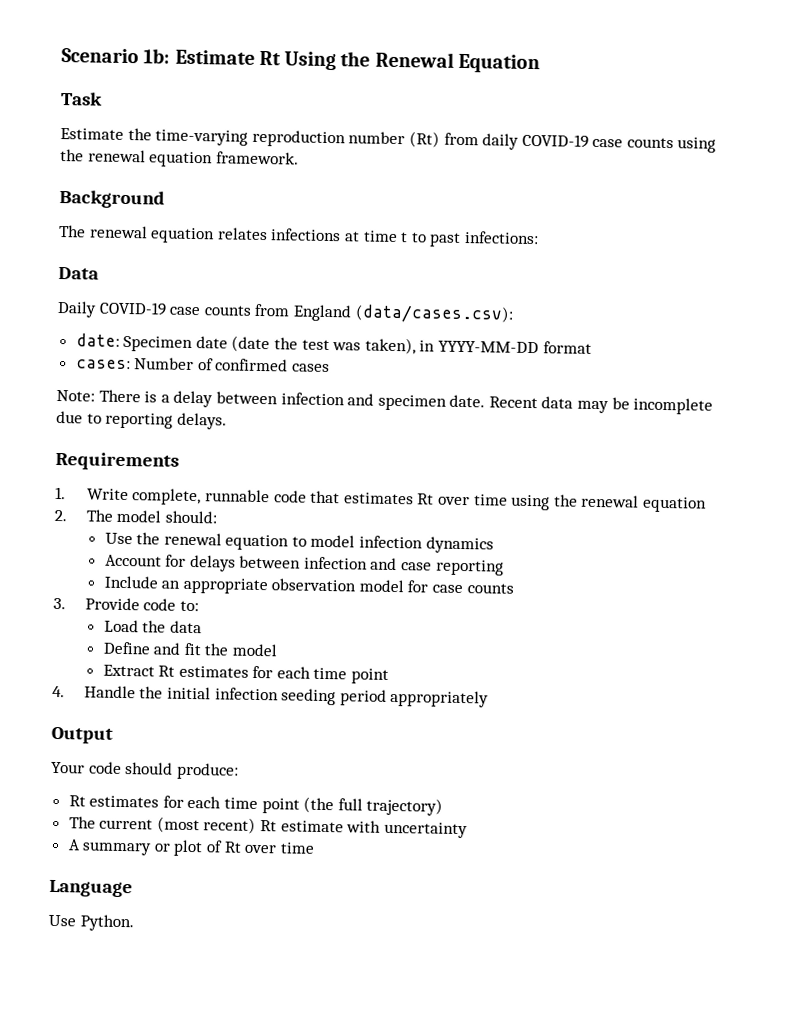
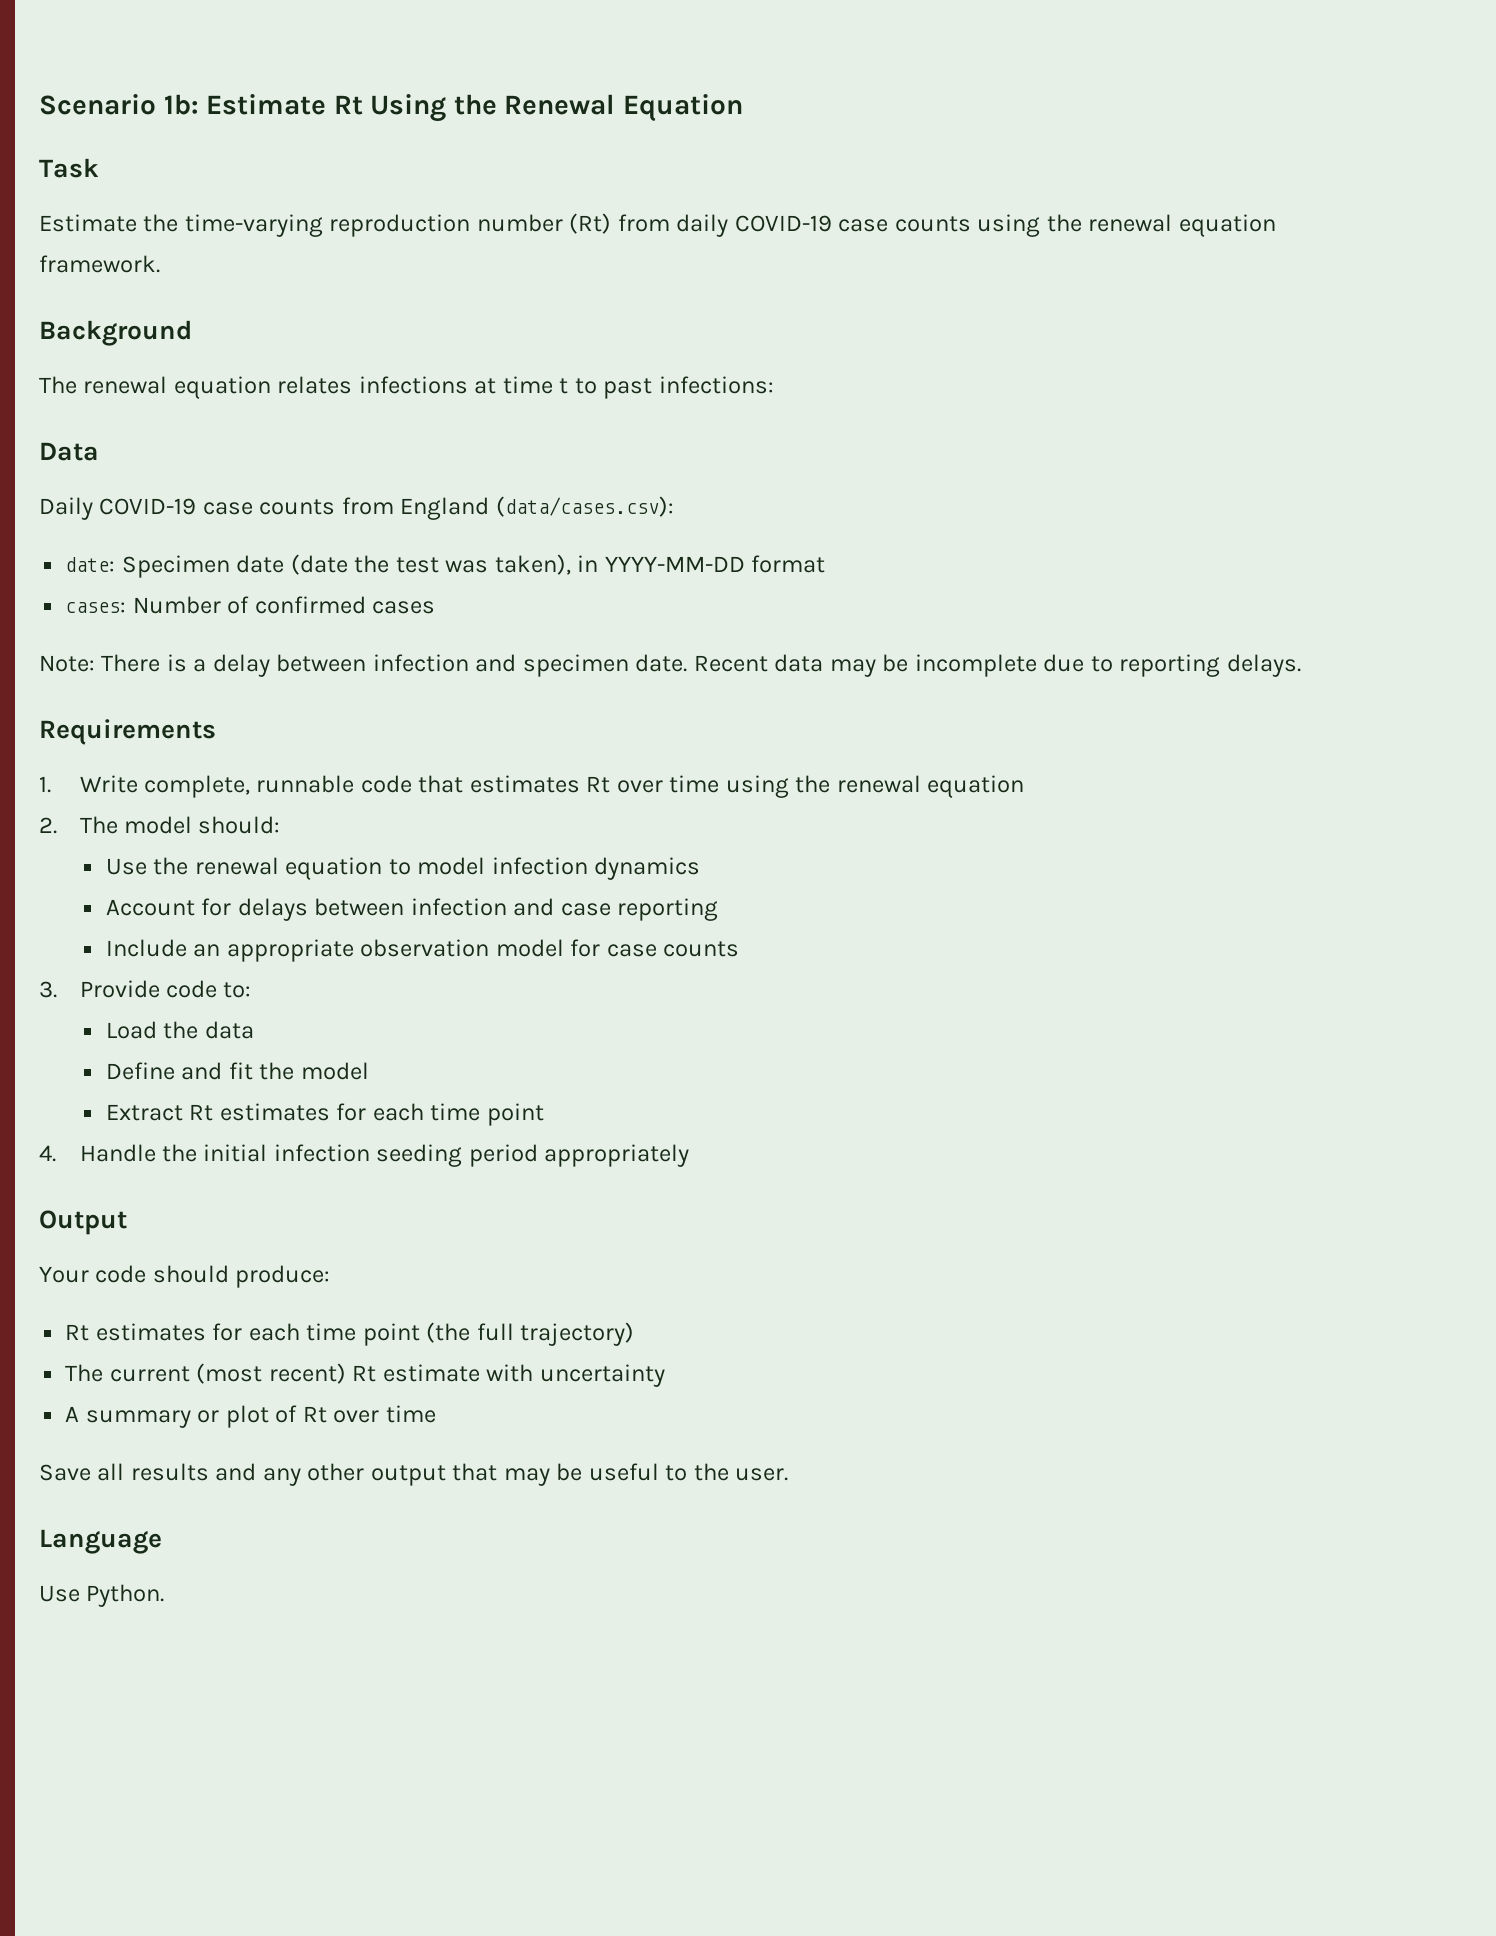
+ Save all results and any other output that may be useful to the user.

